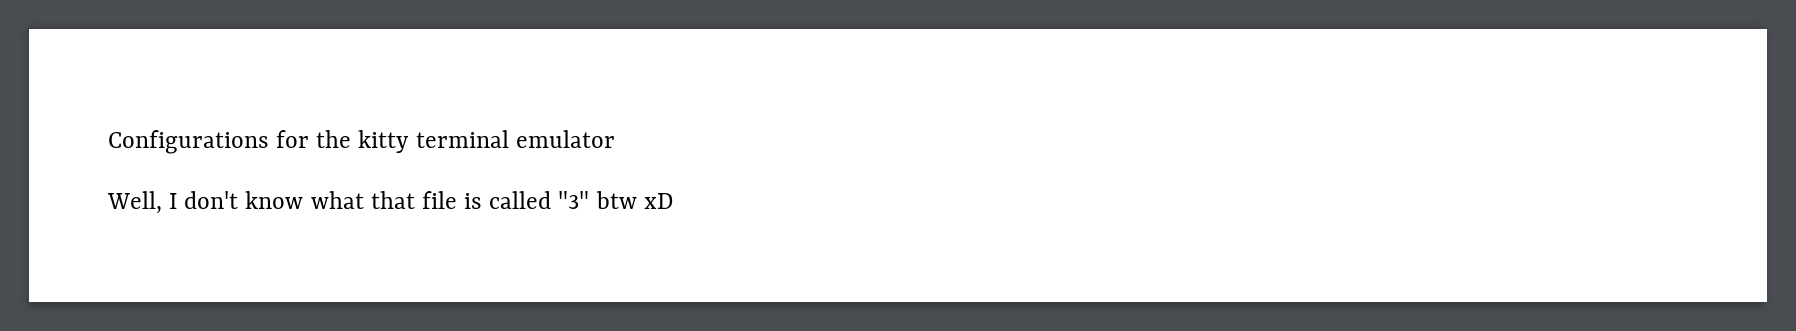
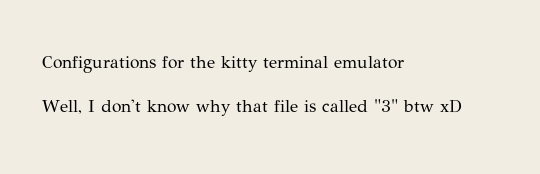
- Well, I don't know what that file is called "3" btw xD
+ Well, I don't know why that file is called "3" btw xD

